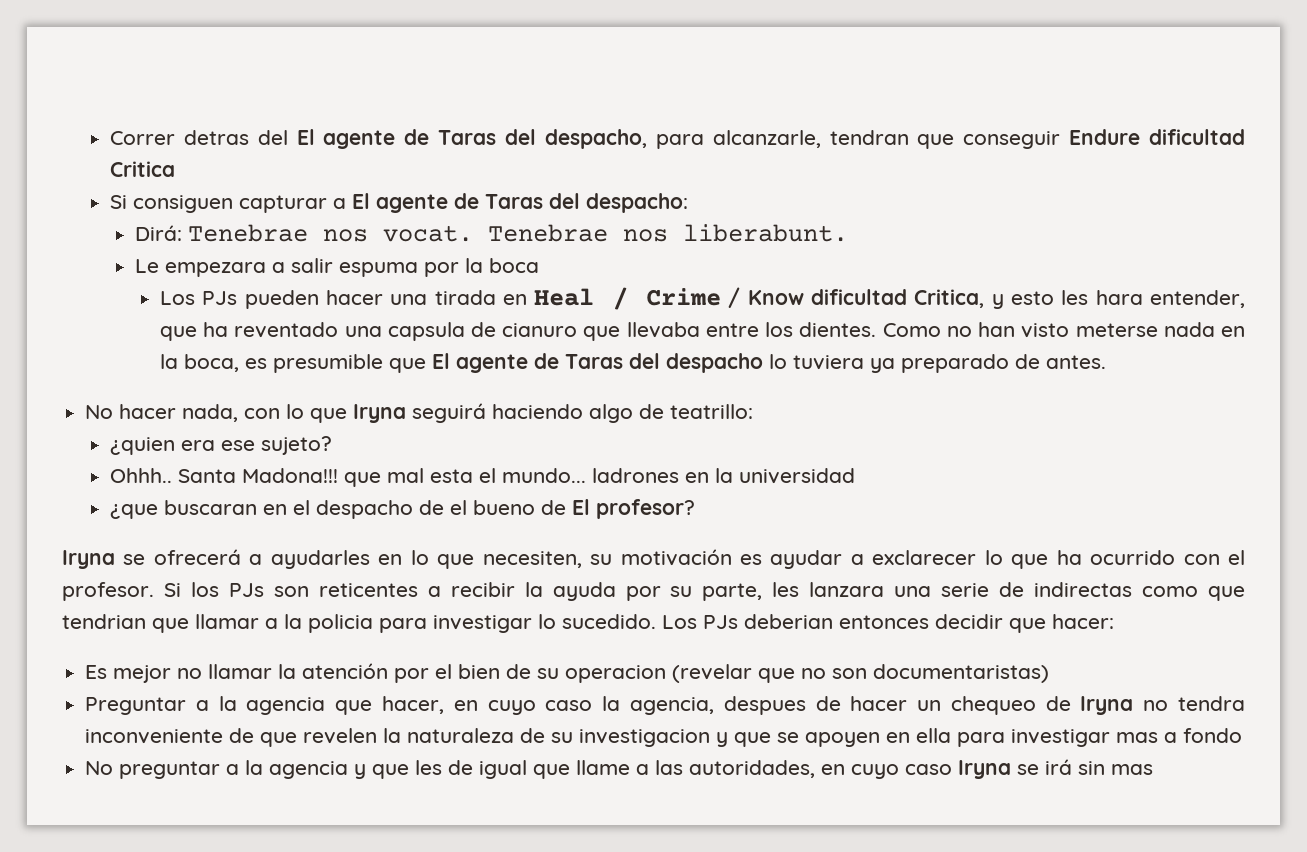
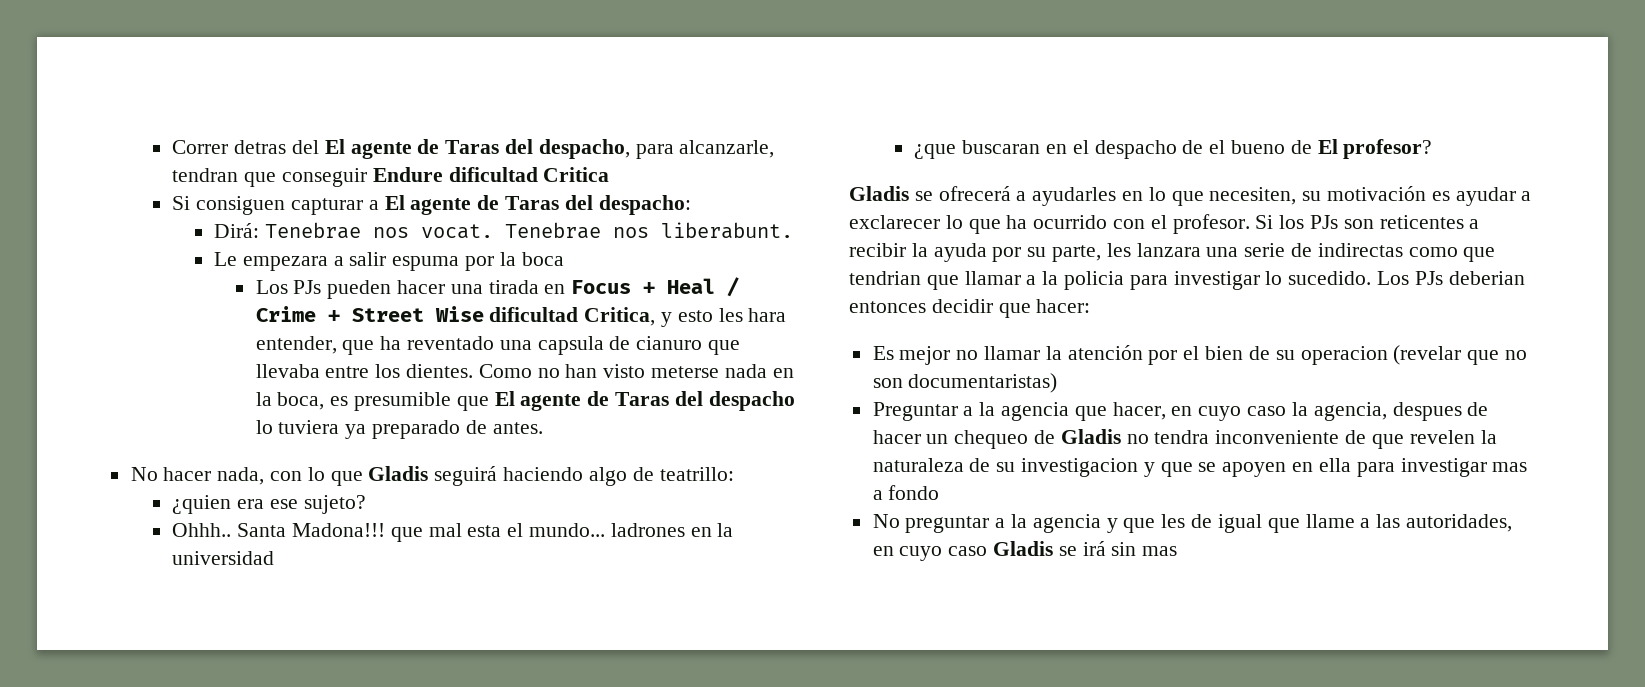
- Los PJs pueden hacer una tirada en Heal / Crime / Know dificultad Critica, y esto les hara entender, que ha reventado una capsula de cianuro que llevaba entre los dientes.
+ Los PJs pueden hacer una tirada en Focus + Heal / Crime + Street Wise dificultad Critica, y esto les hara entender, que ha reventado una capsula de cianuro que llevaba entre los dientes.
- No hacer nada, con lo que Iryna seguirá haciendo algo de teatrillo:
+ No hacer nada, con lo que Gladis seguirá haciendo algo de teatrillo:
- Iryna se ofrecerá a ayudarles en lo que necesiten, su motivación es ayudar a exclarecer lo que ha ocurrido con el profesor.
+ Gladis se ofrecerá a ayudarles en lo que necesiten, su motivación es ayudar a exclarecer lo que ha ocurrido con el profesor.
- Preguntar a la agencia que hacer, en cuyo caso la agencia, despues de hacer un chequeo de Iryna no tendra inconveniente de que revelen la naturaleza de su investigacion y que se apoyen en ella para investigar mas a fondo
+ Preguntar a la agencia que hacer, en cuyo caso la agencia, despues de hacer un chequeo de Gladis no tendra inconveniente de que revelen la naturaleza de su investigacion y que se apoyen en ella para investigar mas a fondo
- No preguntar a la agencia y que les de igual que llame a las autoridades, en cuyo caso Iryna se irá sin mas
+ No preguntar a la agencia y que les de igual que llame a las autoridades, en cuyo caso Gladis se irá sin mas

